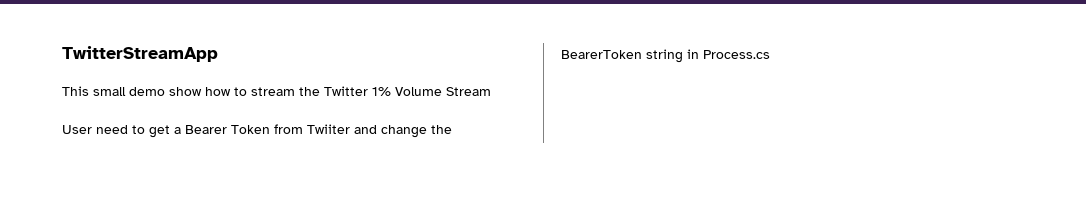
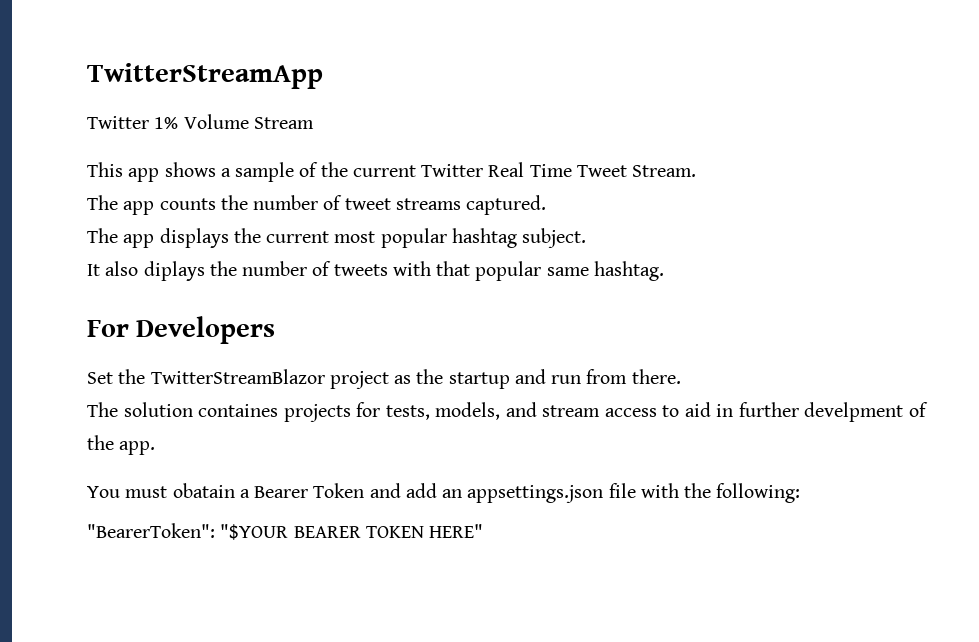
- This small demo show how to stream the Twitter 1% Volume Stream
- User need to get a Bearer Token from Twiiter and change the BearerToken string in Process.cs
+ Twitter 1% Volume Stream
+ This app shows a sample of the current Twitter Real Time Tweet Stream.
+ The app counts the number of tweet streams captured.
+ The app displays the current most popular hashtag subject.
+ It also diplays the number of tweets with that popular same hashtag.
+ For Developers
+ Set the TwitterStreamBlazor project as the startup and run from there.
+ The solution containes projects for tests, models, and stream access to aid in further develpment of the app.
+ You must obatain a Bearer Token and add an appsettings.json file with the following:
+ "BearerToken": "$YOUR BEARER TOKEN HERE"

